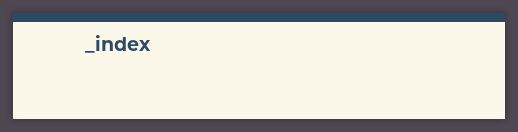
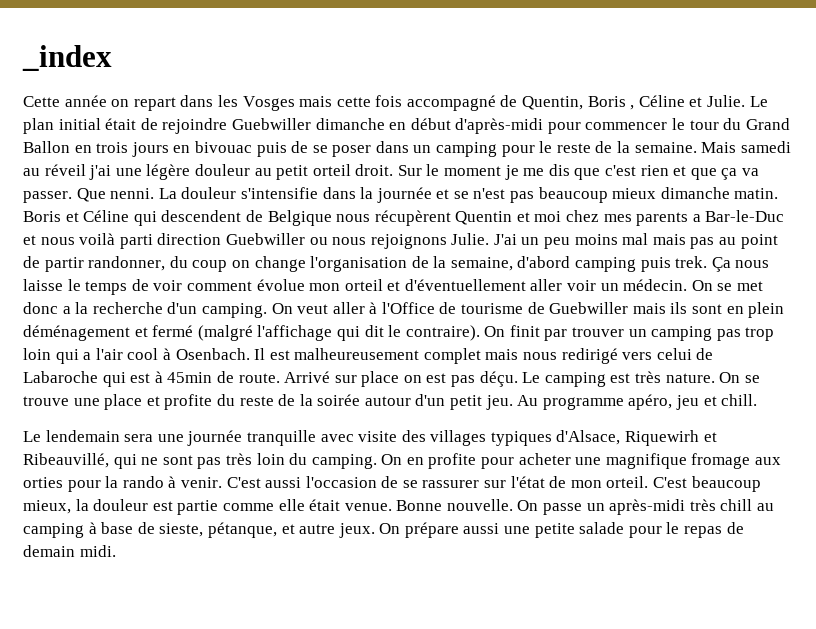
+ Cette année on repart dans les Vosges mais cette fois accompagné de Quentin, Boris , Céline et Julie. Le plan initial était de rejoindre Guebwiller dimanche en début d'après-midi pour commencer le tour du Grand Ballon en trois jours en bivouac puis de se poser dans un camping pour le reste de la semaine. Mais samedi au réveil j'ai une légère douleur au petit orteil droit. Sur le moment je me dis que c'est rien et que ça va passer. Que nenni. La douleur s'intensifie dans la journée et se n'est pas beaucoup mieux dimanche matin. Boris et Céline qui descendent de Belgique nous récupèrent Quentin et moi chez mes parents a Bar-le-Duc et nous voilà parti direction Guebwiller ou nous rejoignons Julie. J'ai un peu moins mal mais pas au point de partir randonner, du coup on change l'organisation de la semaine, d'abord camping puis trek. Ça nous laisse le temps de voir comment évolue mon orteil et d'éventuellement aller voir un médecin. On se met donc a la recherche d'un camping. On veut aller à l'Office de tourisme de Guebwiller mais ils sont en plein déménagement et fermé (malgré l'affichage qui dit le contraire). On finit par trouver un camping pas trop loin qui a l'air cool à Osenbach. Il est malheureusement complet mais nous redirigé vers celui de Labaroche qui est à 45min de route. Arrivé sur place on est pas déçu. Le camping est très nature. On se trouve une place et profite du reste de la soirée autour d'un petit jeu. Au programme apéro, jeu et chill.
+ Le lendemain sera une journée tranquille avec visite des villages typiques d'Alsace, Riquewirh et Ribeauvillé, qui ne sont pas très loin du camping. On en profite pour acheter une magnifique fromage aux orties pour la rando à venir. C'est aussi l'occasion de se rassurer sur l'état de mon orteil. C'est beaucoup mieux, la douleur est partie comme elle était venue. Bonne nouvelle. On passe un après-midi très chill au camping à base de sieste, pétanque, et autre jeux. On prépare aussi une petite salade pour le repas de demain midi.

